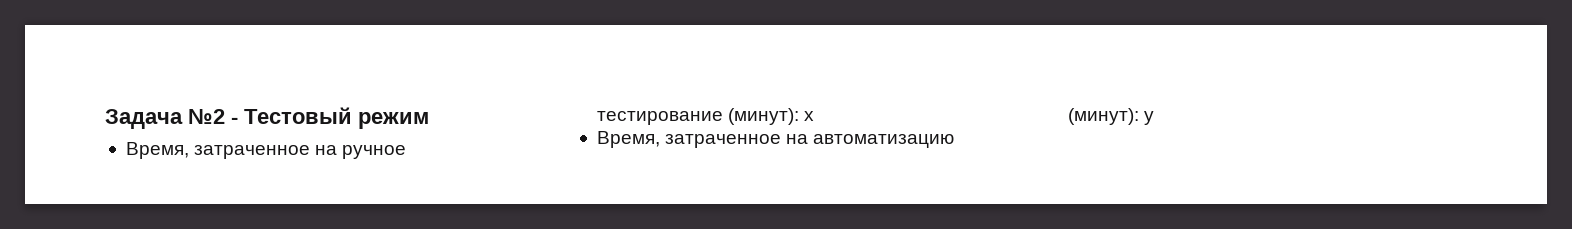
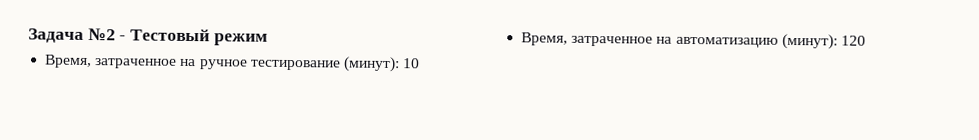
- Время, затраченное на ручное тестирование (минут): x
+ Время, затраченное на ручное тестирование (минут): 10
- Время, затраченное на автоматизацию (минут): y
+ Время, затраченное на автоматизацию (минут): 120

